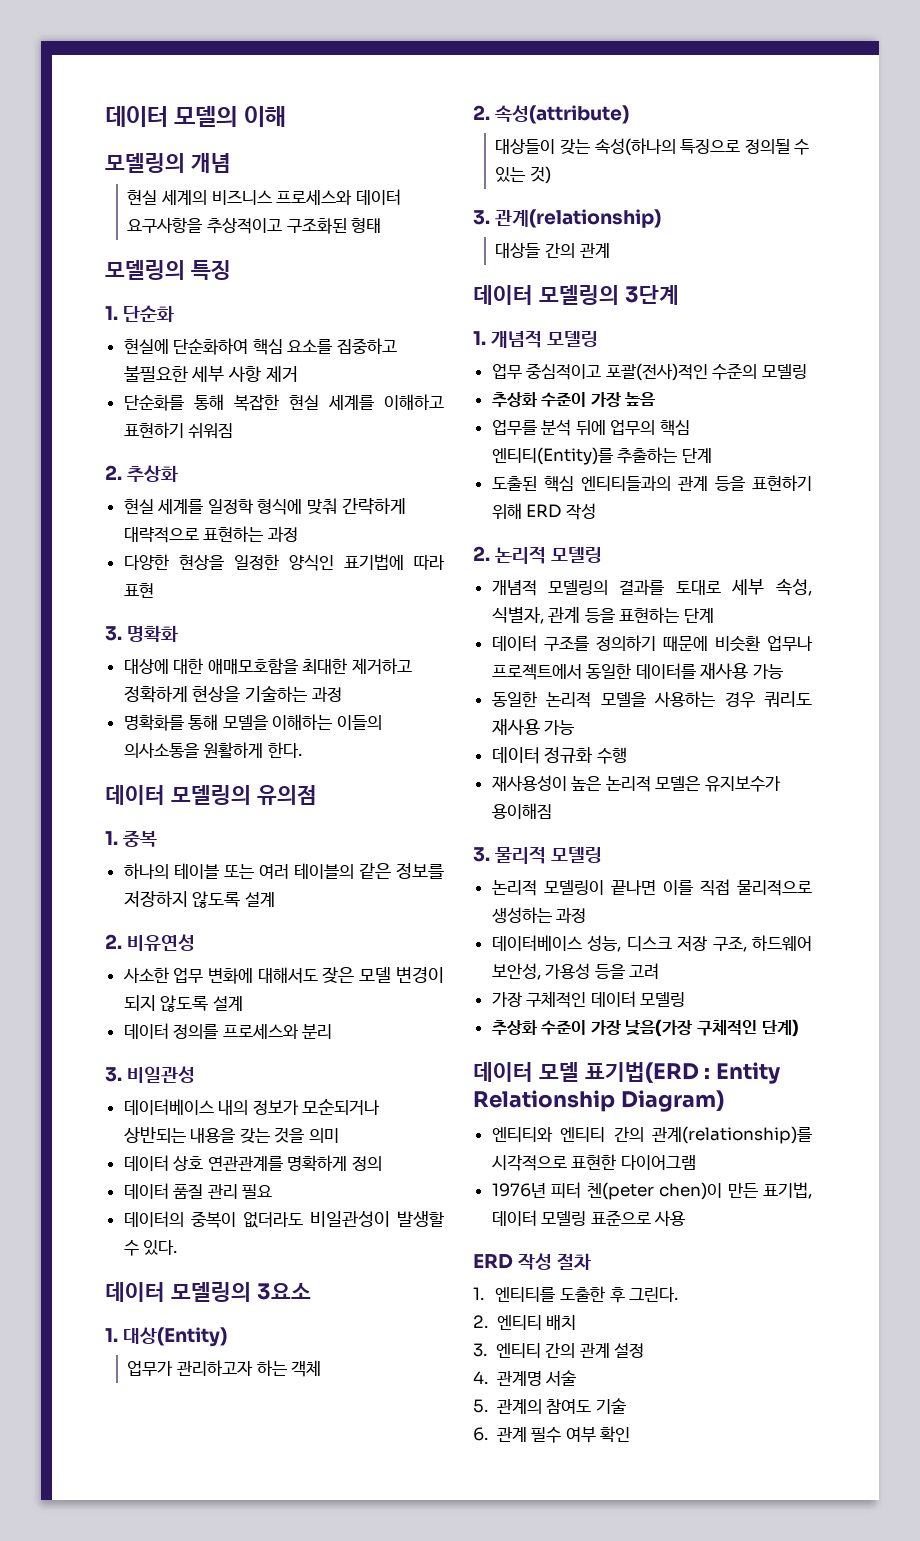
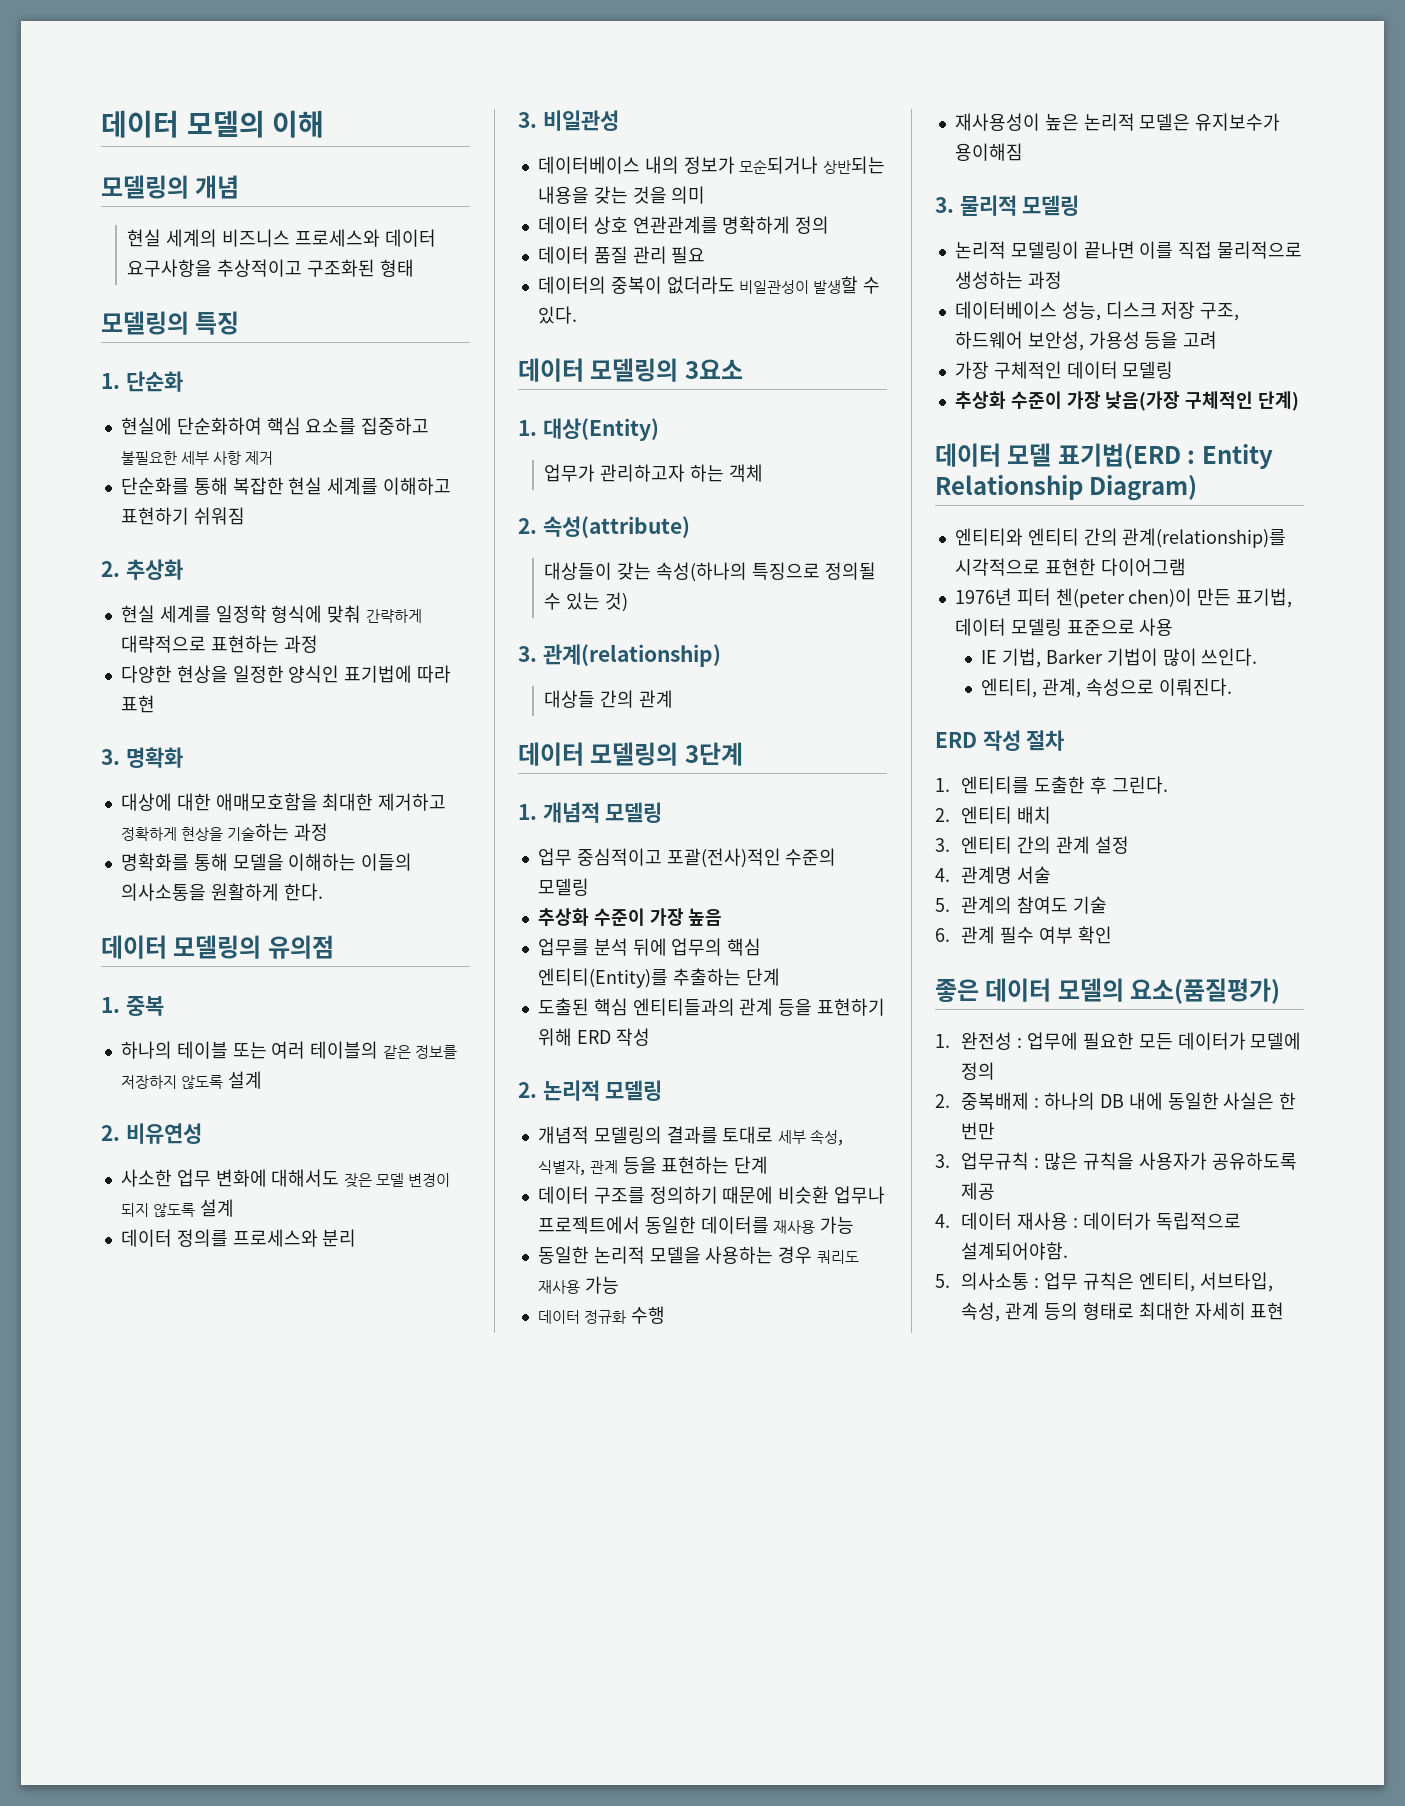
+ IE 기법, Barker 기법이 많이 쓰인다.
+ 엔티티, 관계, 속성으로 이뤄진다.
+ 좋은 데이터 모델의 요소(품질평가)
+ 1. 완전성 : 업무에 필요한 모든 데이터가 모델에 정의
+ 2. 중복배제 : 하나의 DB 내에 동일한 사실은 한 번만
+ 3. 업무규칙 : 많은 규칙을 사용자가 공유하도록 제공
+ 4. 데이터 재사용 : 데이터가 독립적으로 설계되어야함.
+ 5. 의사소통 : 업무 규칙은 엔티티, 서브타입, 속성, 관계 등의 형태로 최대한 자세히 표현

